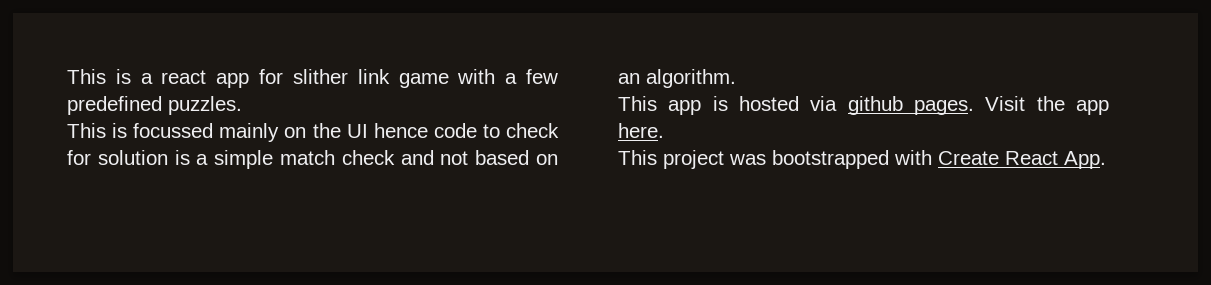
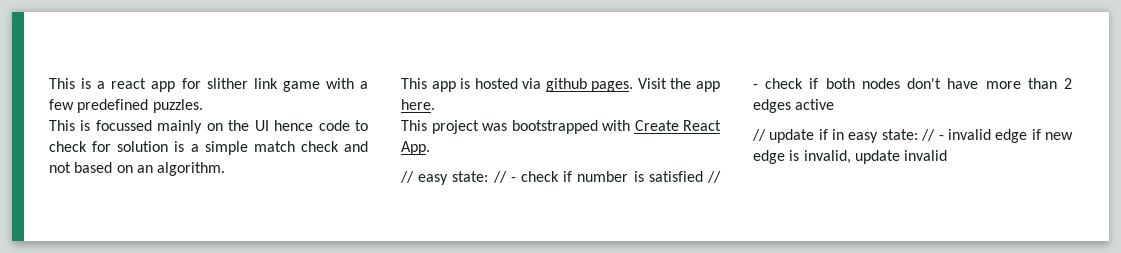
+ // easy state: // - check if number is satisfied // - check if both nodes don't have more than 2 edges active
+ // update if in easy state: // - invalid edge if new edge is invalid, update invalid

